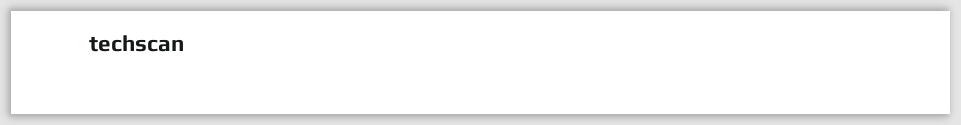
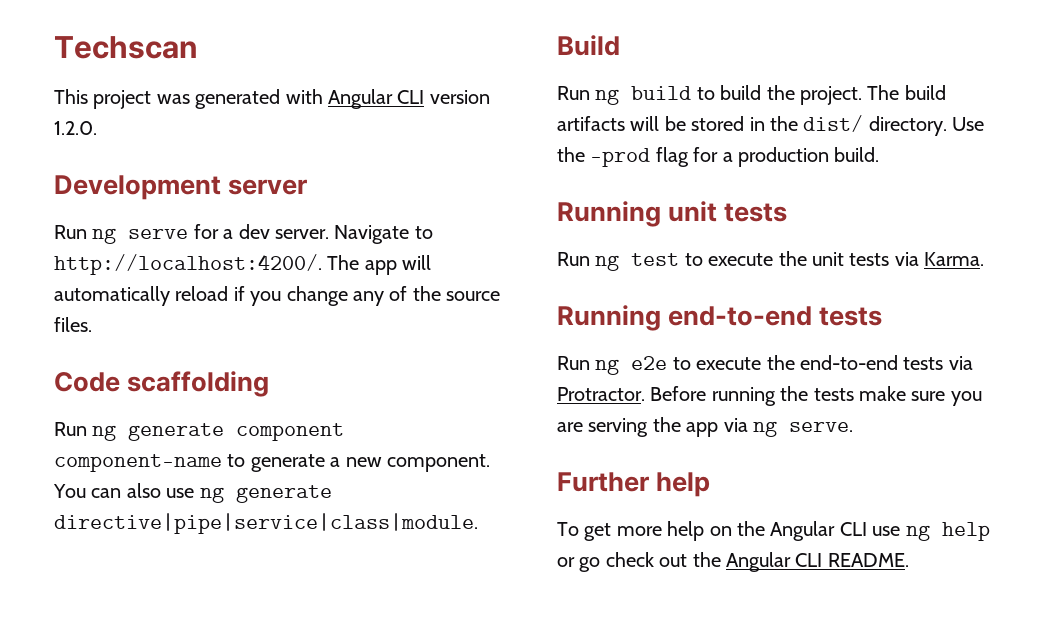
- techscan
+ Techscan
+ This project was generated with Angular CLI version 1.2.0.
+ Development server
+ Run ng serve for a dev server. Navigate to http://localhost:4200/. The app will automatically reload if you change any of the source files.
+ Code scaffolding
+ Run ng generate component component-name to generate a new component. You can also use ng generate directive|pipe|service|class|module.
+ Build
+ Run ng build to build the project. The build artifacts will be stored in the dist/ directory. Use the -prod flag for a production build.
+ Running unit tests
+ Run ng test to execute the unit tests via Karma.
+ Running end-to-end tests
+ Run ng e2e to execute the end-to-end tests via Protractor. Before running the tests make sure you are serving the app via ng serve.
+ Further help
+ To get more help on the Angular CLI use ng help or go check out the Angular CLI README.

